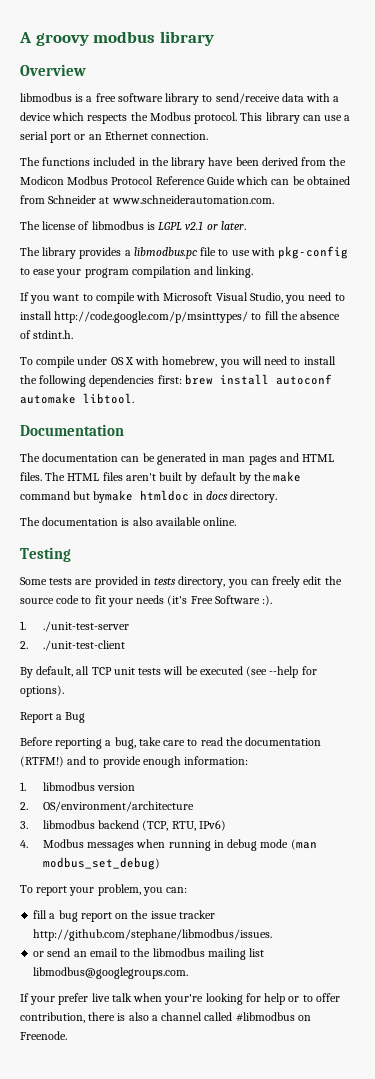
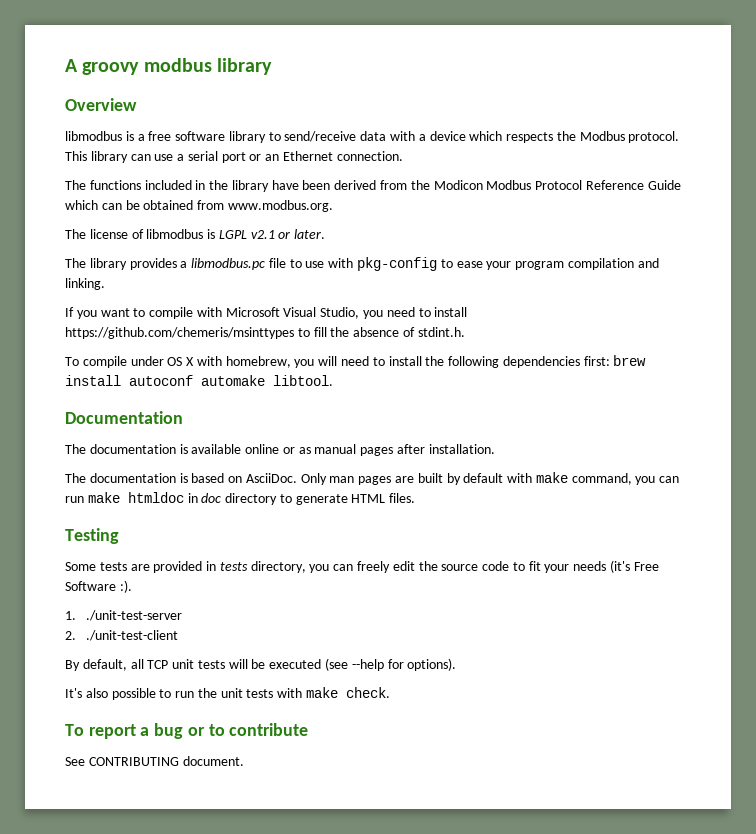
- The functions included in the library have been derived from the Modicon Modbus Protocol Reference Guide which can be obtained from Schneider at www.schneiderautomation.com.
+ The functions included in the library have been derived from the Modicon Modbus Protocol Reference Guide which can be obtained from www.modbus.org.
- If you want to compile with Microsoft Visual Studio, you need to install http://code.google.com/p/msinttypes/ to fill the absence of stdint.h.
+ If you want to compile with Microsoft Visual Studio, you need to install https://github.com/chemeris/msinttypes to fill the absence of stdint.h.
- The documentation can be generated in man pages and HTML files. The HTML files aren't built by default by the make command but bymake htmldoc in docs directory.
- The documentation is also available online.
+ The documentation is available online or as manual pages after installation.
+ The documentation is based on AsciiDoc. Only man pages are built by default with make command, you can run make htmldoc in doc directory to generate HTML files.
- Report a Bug
- Before reporting a bug, take care to read the documentation (RTFM!) and to provide enough information:
- 1. libmodbus version
- 2. OS/environment/architecture
- 3. libmodbus backend (TCP, RTU, IPv6)
- 4. Modbus messages when running in debug mode (man modbus_set_debug)
- To report your problem, you can:
- fill a bug report on the issue tracker http://github.com/stephane/libmodbus/issues.
- or send an email to the libmodbus mailing list libmodbus@googlegroups.com.
- If your prefer live talk when your're looking for help or to offer contribution, there is also a channel called #libmodbus on Freenode.
+ It's also possible to run the unit tests with make check.
+ To report a bug or to contribute
+ See CONTRIBUTING document.

